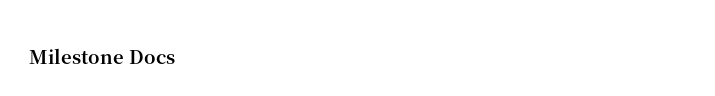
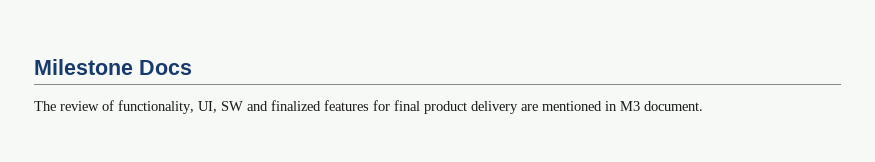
+ The review of functionality, UI, SW and finalized features for final product delivery are mentioned in M3 document.

